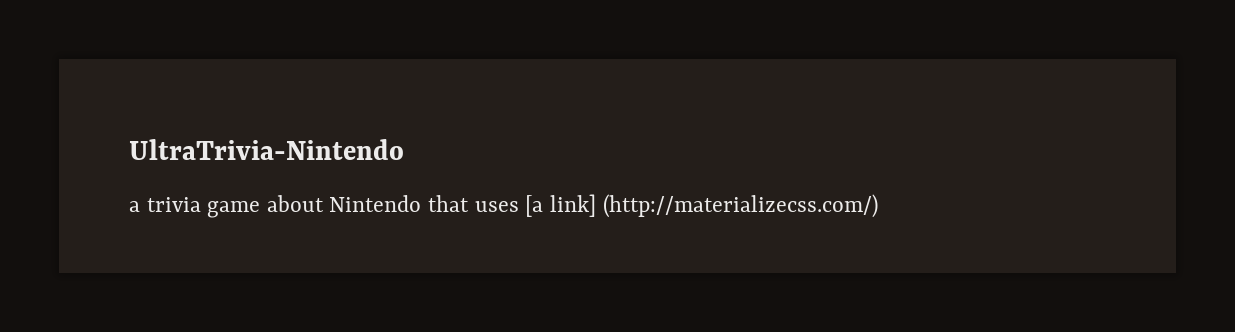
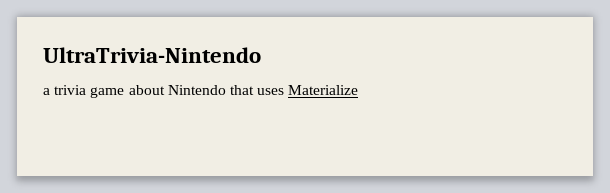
- a trivia game about Nintendo that uses [a link] (http://materializecss.com/)
+ a trivia game about Nintendo that uses Materialize

